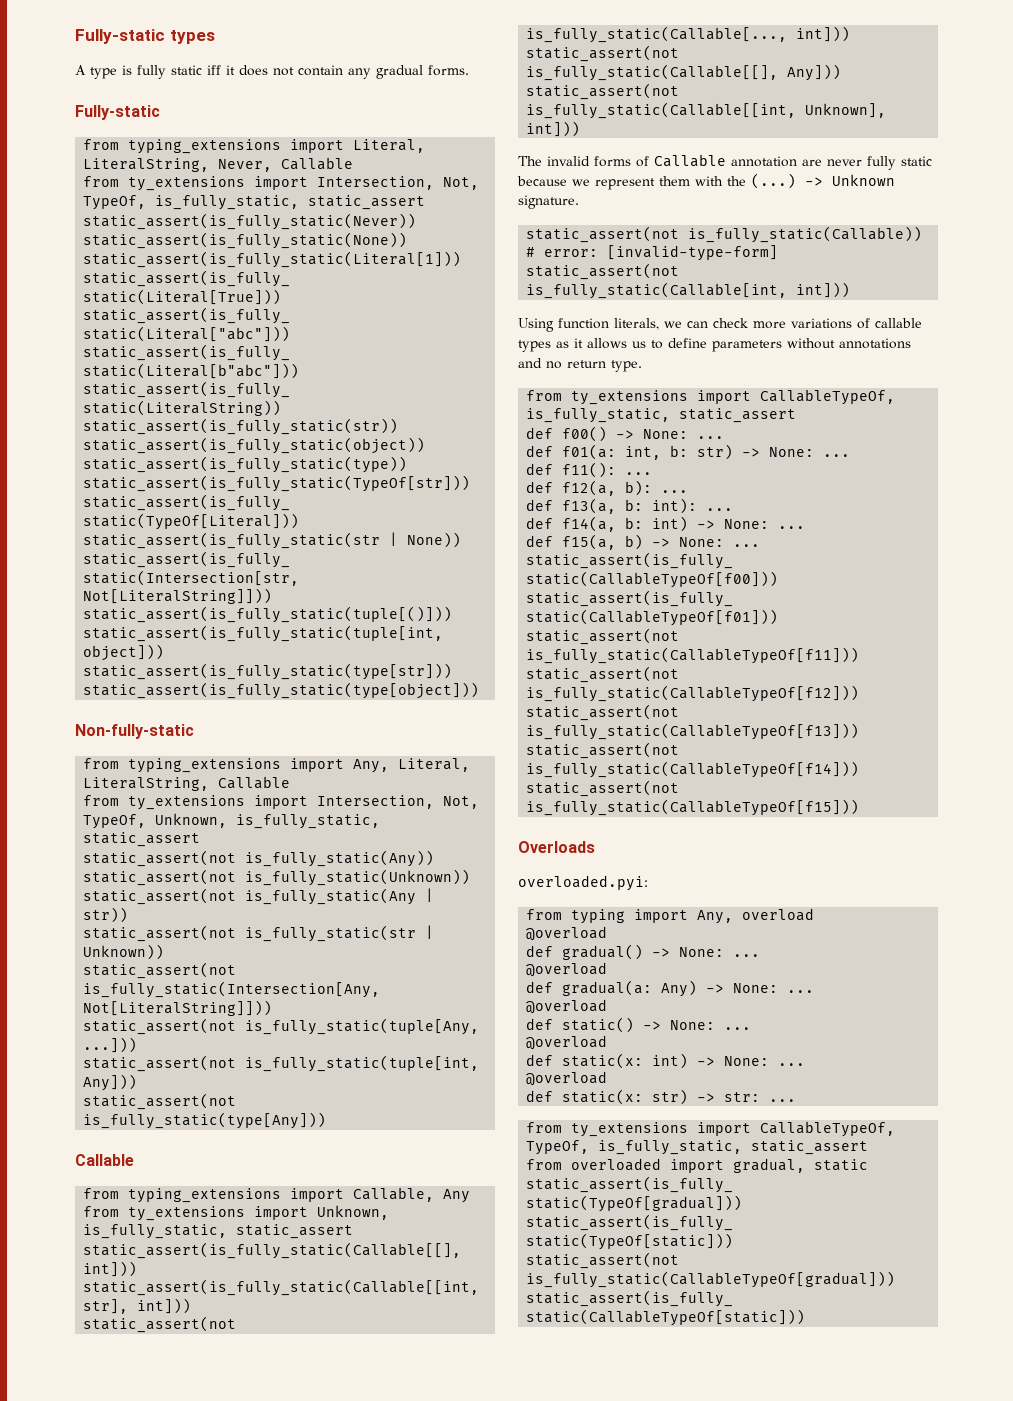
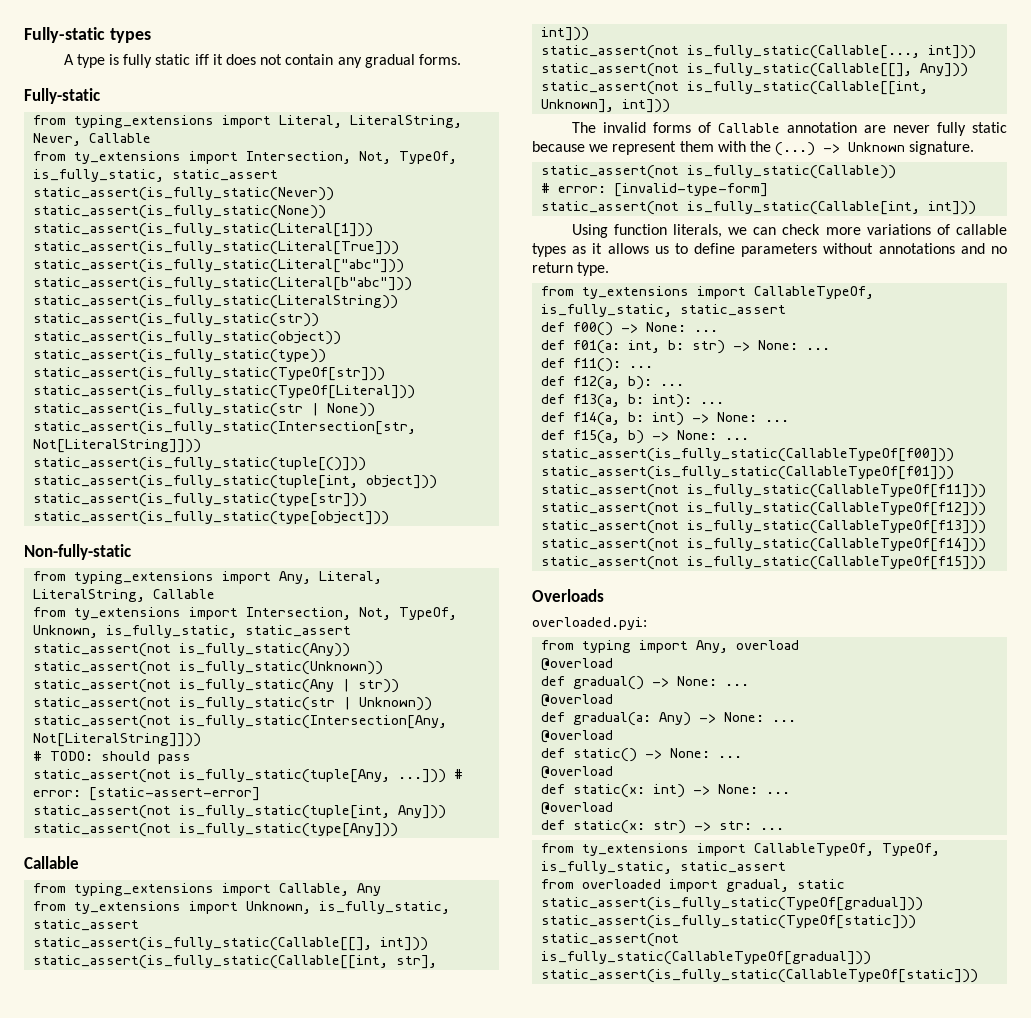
+ # TODO: should pass
+ # error: [static-assert-error]

